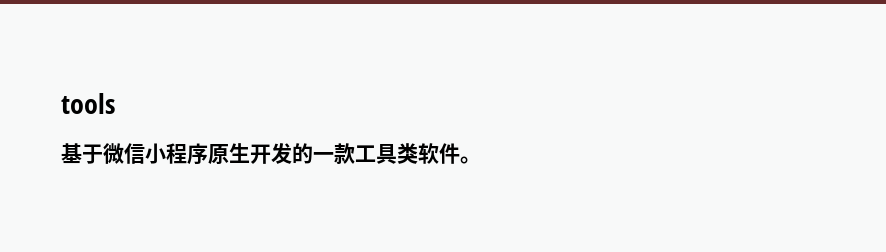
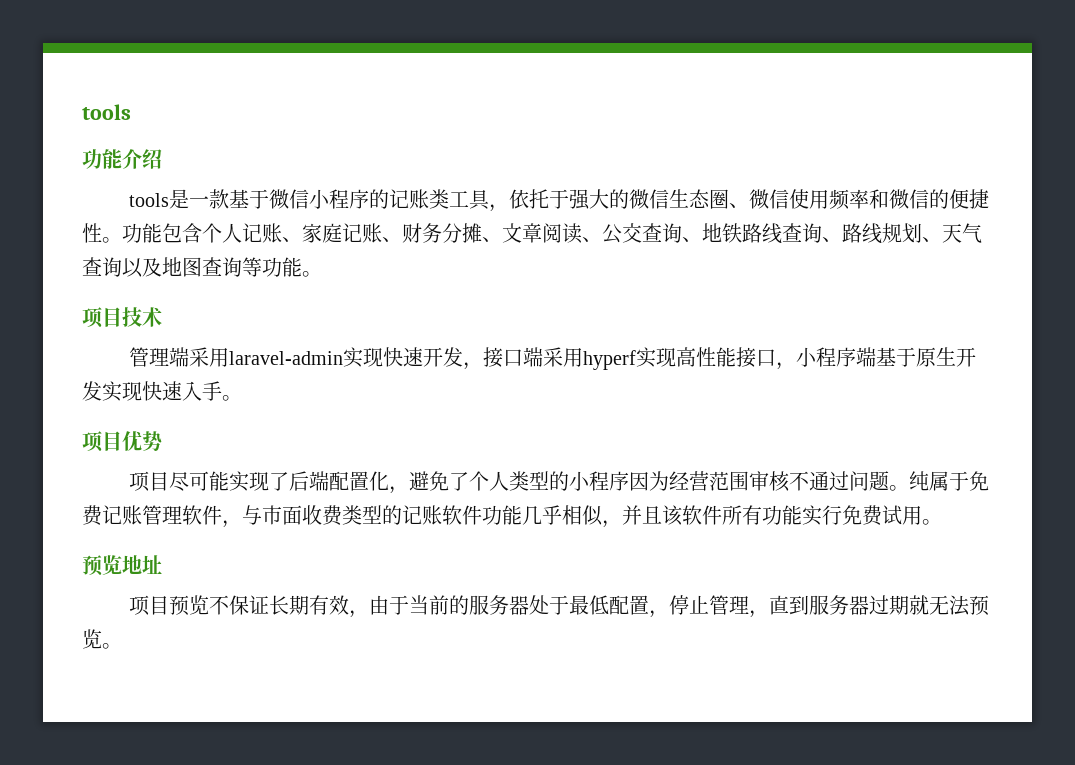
- 基于微信小程序原生开发的一款工具类软件。
+ 功能介绍
+ tools是一款基于微信小程序的记账类工具，依托于强大的微信生态圈、微信使用频率和微信的便捷性。功能包含个人记账、家庭记账、财务分摊、文章阅读、公交查询、地铁路线查询、路线规划、天气查询以及地图查询等功能。
+ 项目技术
+ 管理端采用laravel-admin实现快速开发，接口端采用hyperf实现高性能接口，小程序端基于原生开发实现快速入手。
+ 项目优势
+ 项目尽可能实现了后端配置化，避免了个人类型的小程序因为经营范围审核不通过问题。纯属于免费记账管理软件，与市面收费类型的记账软件功能几乎相似，并且该软件所有功能实行免费试用。
+ 预览地址
+ 项目预览不保证长期有效，由于当前的服务器处于最低配置，停止管理，直到服务器过期就无法预览。

